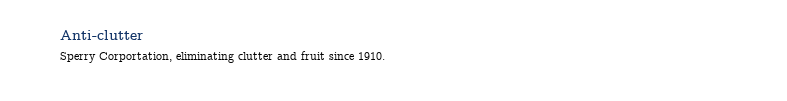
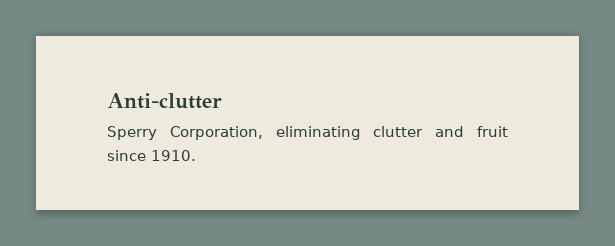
- Sperry Corportation, eliminating clutter and fruit since 1910.
+ Sperry Corporation, eliminating clutter and fruit since 1910.

